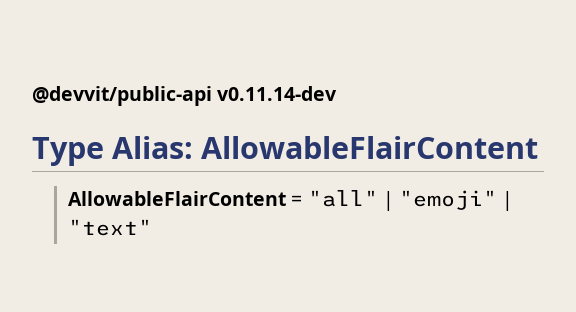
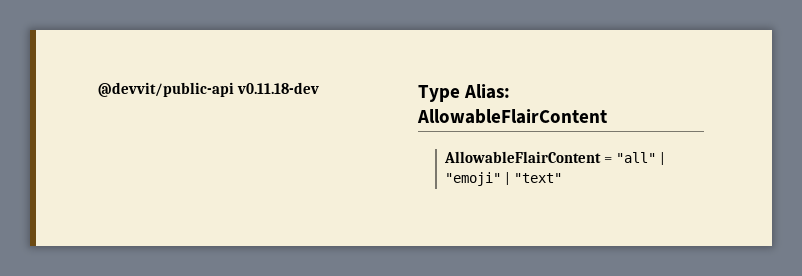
- @devvit/public-api v0.11.14-dev
+ @devvit/public-api v0.11.18-dev

